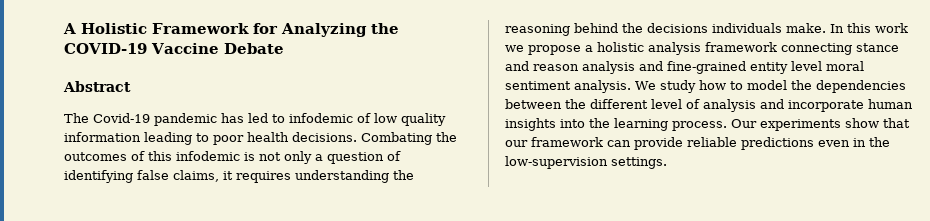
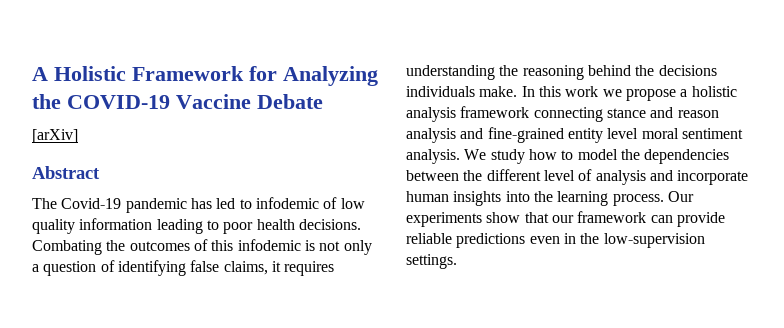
+ [arXiv]

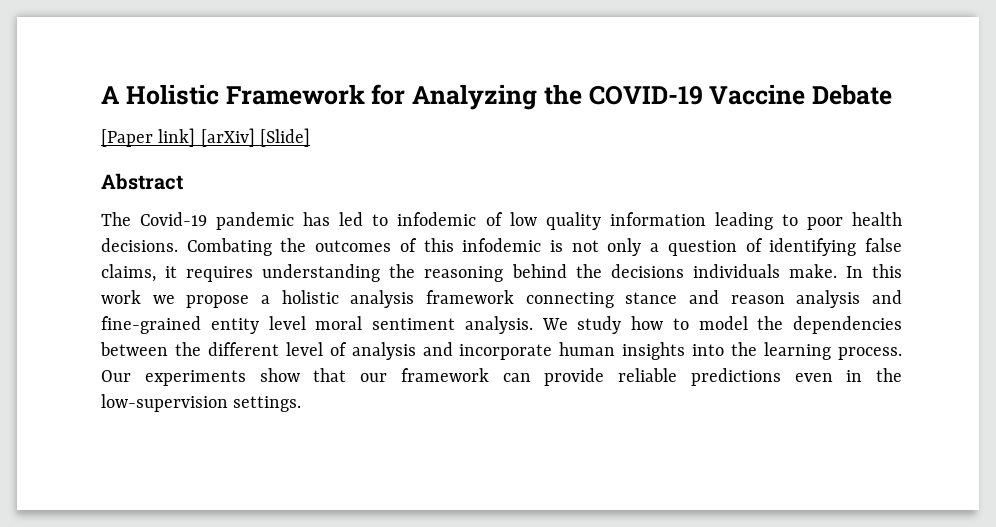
- [arXiv]
+ [Paper link] [arXiv] [Slide]

